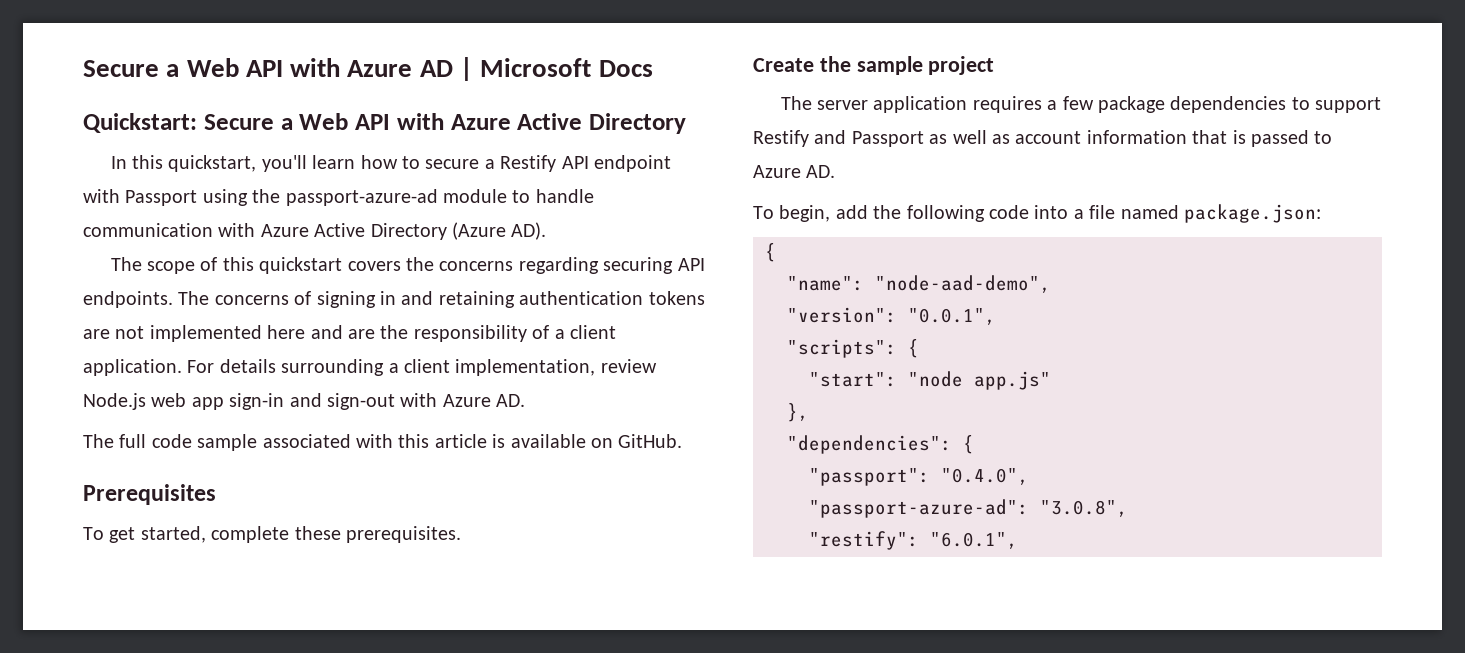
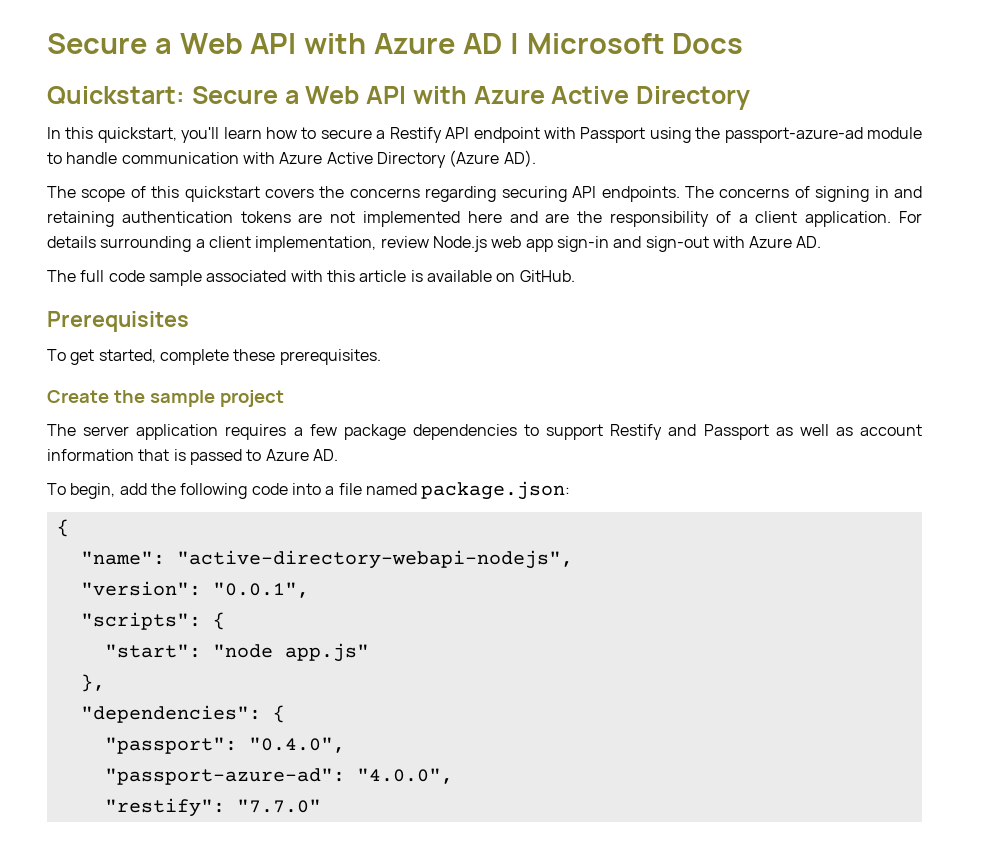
- "name": "node-aad-demo",
+ "name": "active-directory-webapi-nodejs",
- "passport-azure-ad": "3.0.8",
+ "passport-azure-ad": "4.0.0",
- "restify": "6.0.1",
+ "restify": "7.7.0"

